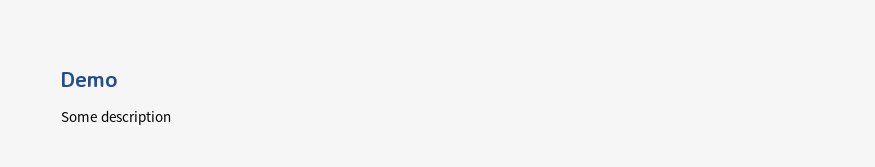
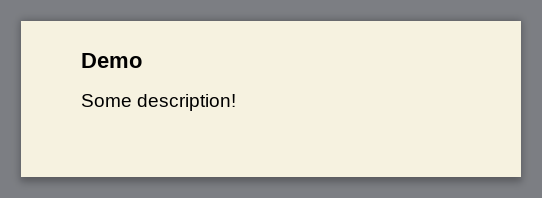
- Some description
+ Some description!

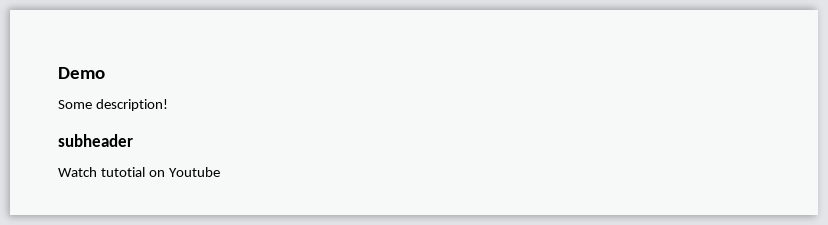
+ subheader
+ Watch tutotial on Youtube

